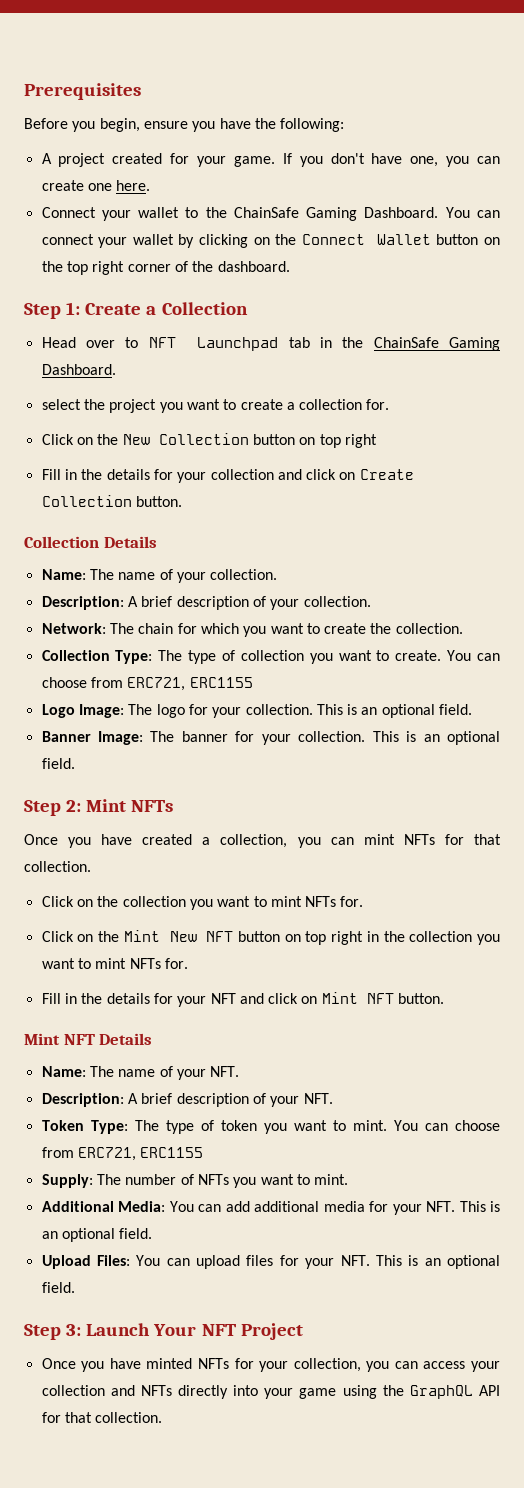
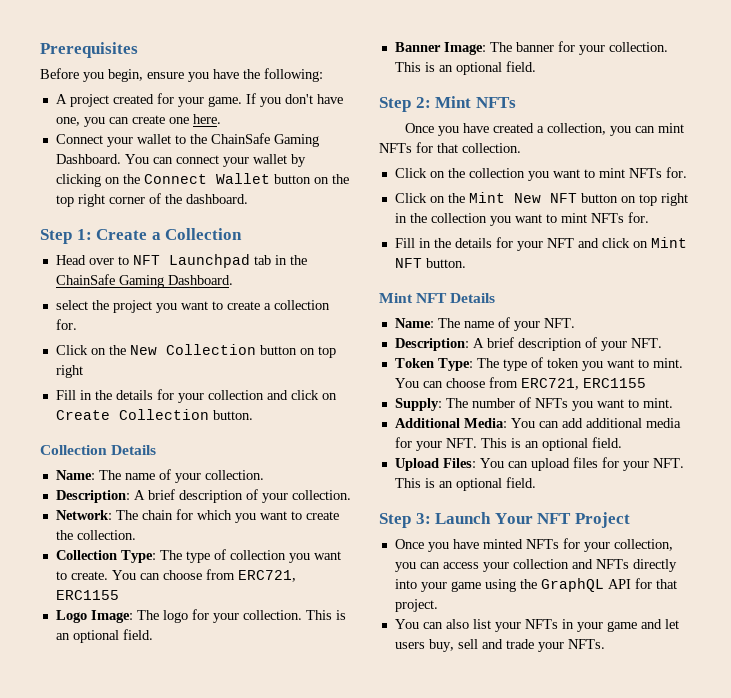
- Once you have minted NFTs for your collection, you can access your collection and NFTs directly into your game using the GraphQL API for that collection.
+ Once you have minted NFTs for your collection, you can access your collection and NFTs directly into your game using the GraphQL API for that project.
+ You can also list your NFTs in your game and let users buy, sell and trade your NFTs.

